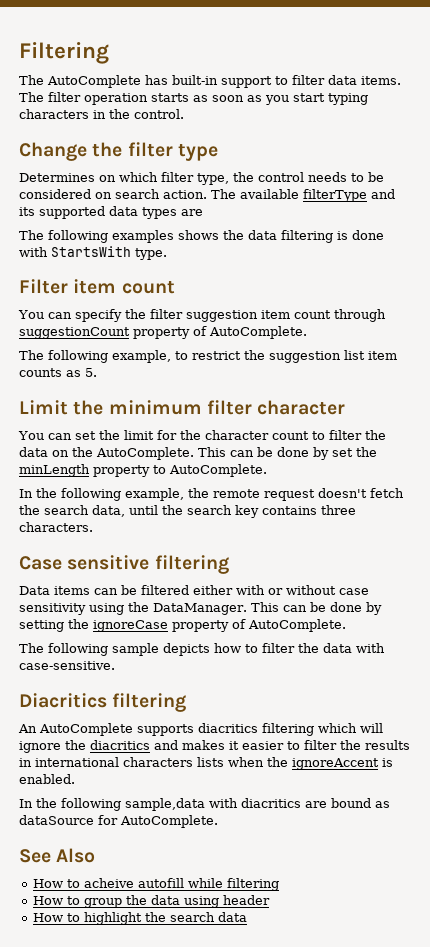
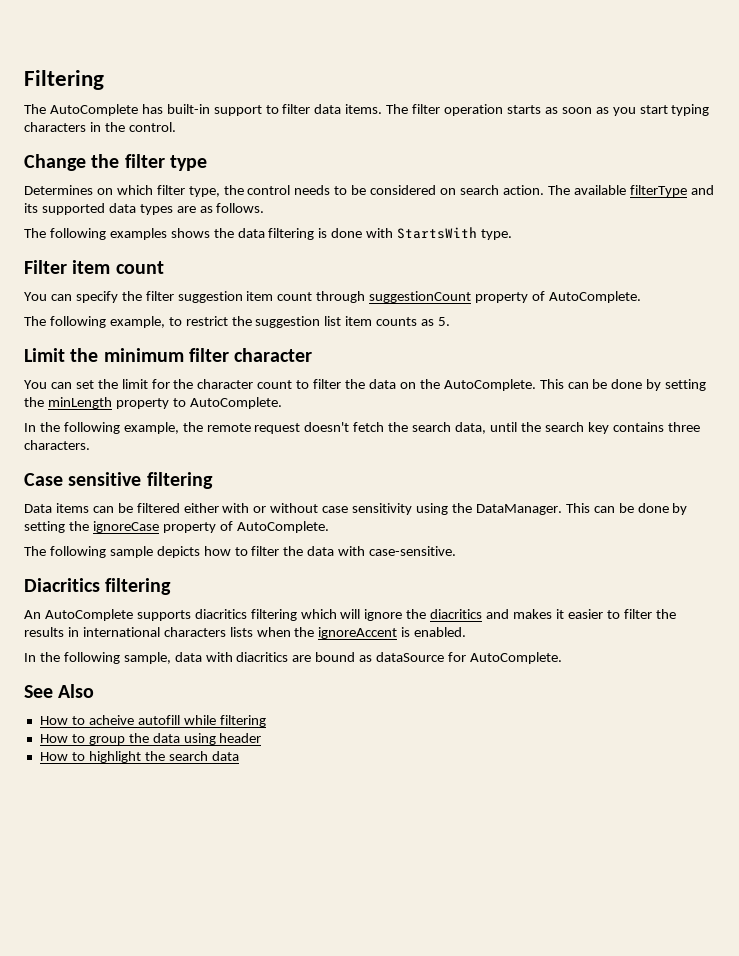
- The available filterType and its supported data types are
+ The available filterType and its supported data types are as follows.
- This can be done by set the minLength property to AutoComplete.
+ This can be done by setting the minLength property to AutoComplete.
- In the following sample,data with diacritics are bound as dataSource for AutoComplete.
+ In the following sample, data with diacritics are bound as dataSource for AutoComplete.

